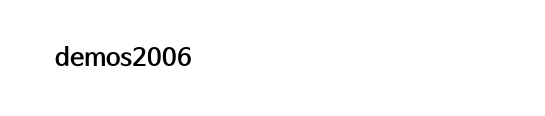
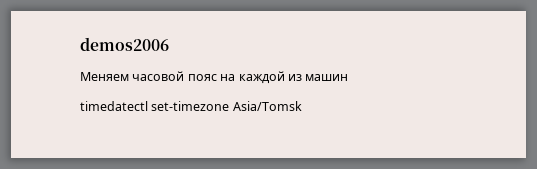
+ Меняем часовой пояс на каждой из машин
+ timedatectl set-timezone Asia/Tomsk

